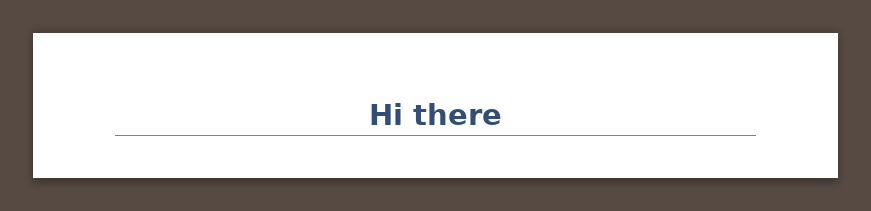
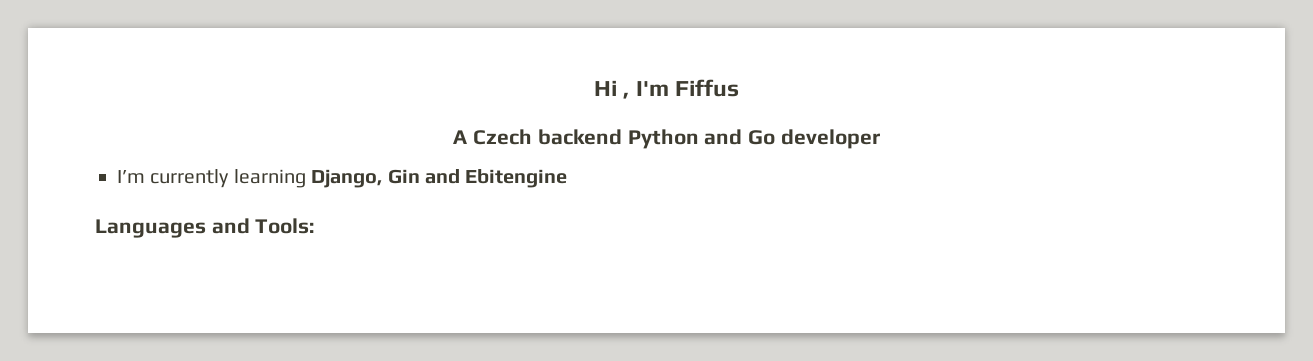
- Hi there
+ Hi , I'm Fiffus
+ A Czech backend Python and Go developer
+ I’m currently learning Django, Gin and Ebitengine
+ Languages and Tools:

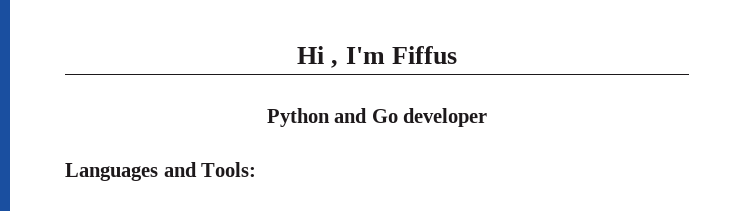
- A Czech backend Python and Go developer
+ Python and Go developer
- I’m currently learning Django, Gin and Ebitengine

